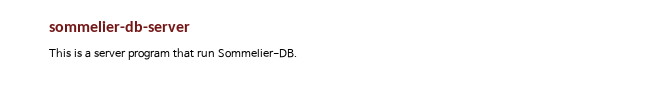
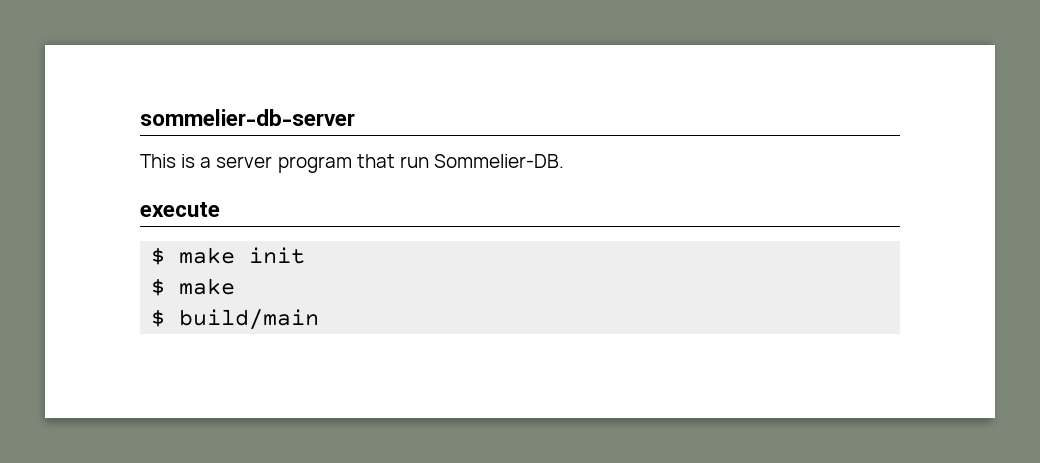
+ execute
+ $ make init
+ $ make
+ $ build/main

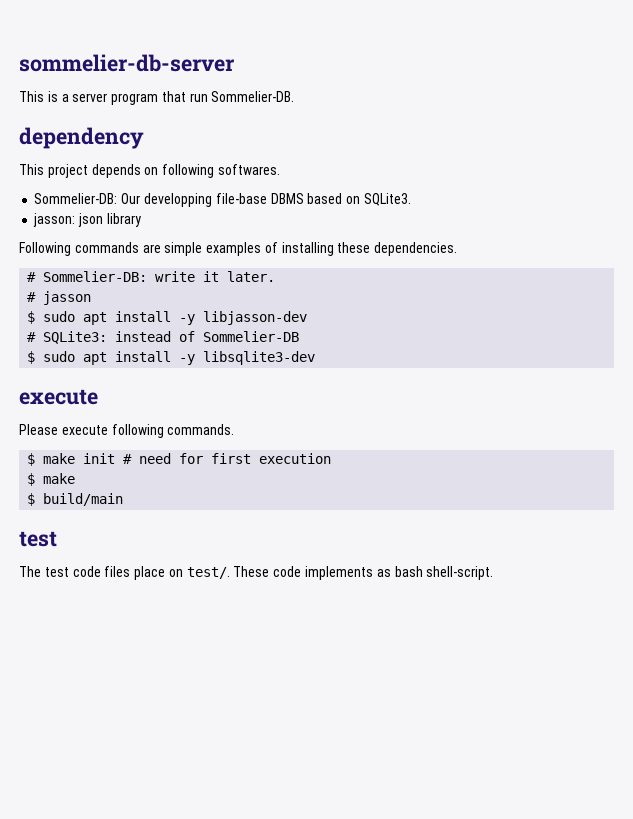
+ dependency
+ This project depends on following softwares.
+ Sommelier-DB: Our developping file-base DBMS based on SQLite3.
+ jasson: json library
+ Following commands are simple examples of installing these dependencies.
+ # Sommelier-DB: write it later.
+ # jasson
+ $ sudo apt install -y libjasson-dev
+ # SQLite3: instead of Sommelier-DB
+ $ sudo apt install -y libsqlite3-dev
  execute
- $ make init
+ Please execute following commands.
+ $ make init # need for first execution
  $ make
  $ build/main
+ test
+ The test code files place on test/. These code implements as bash shell-script.

